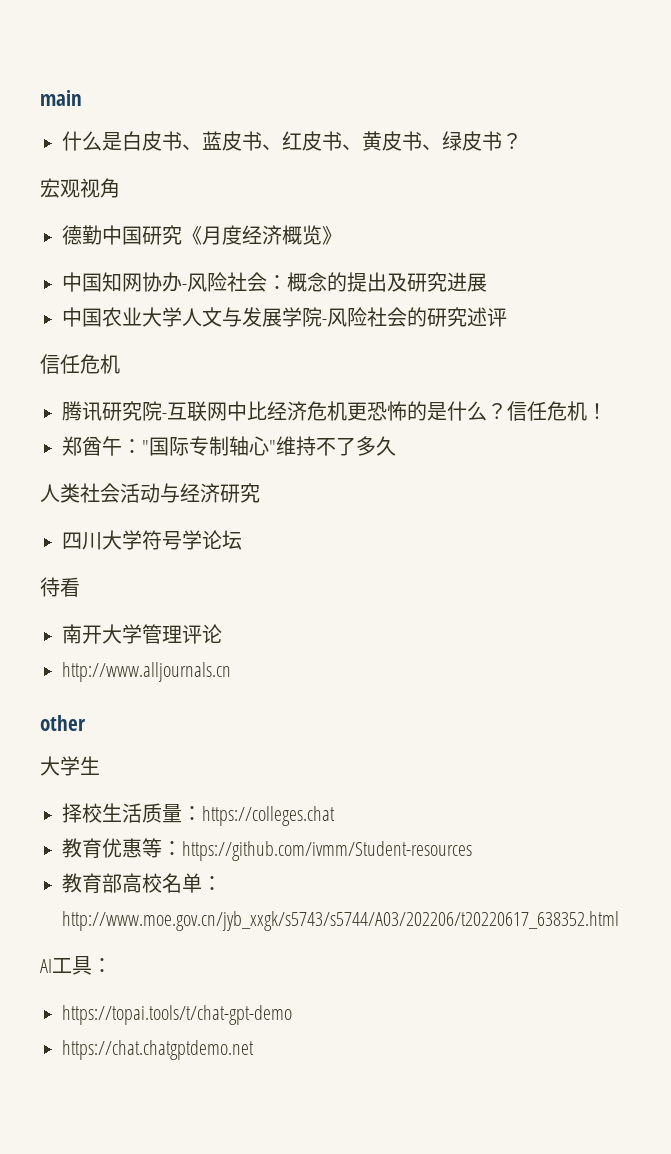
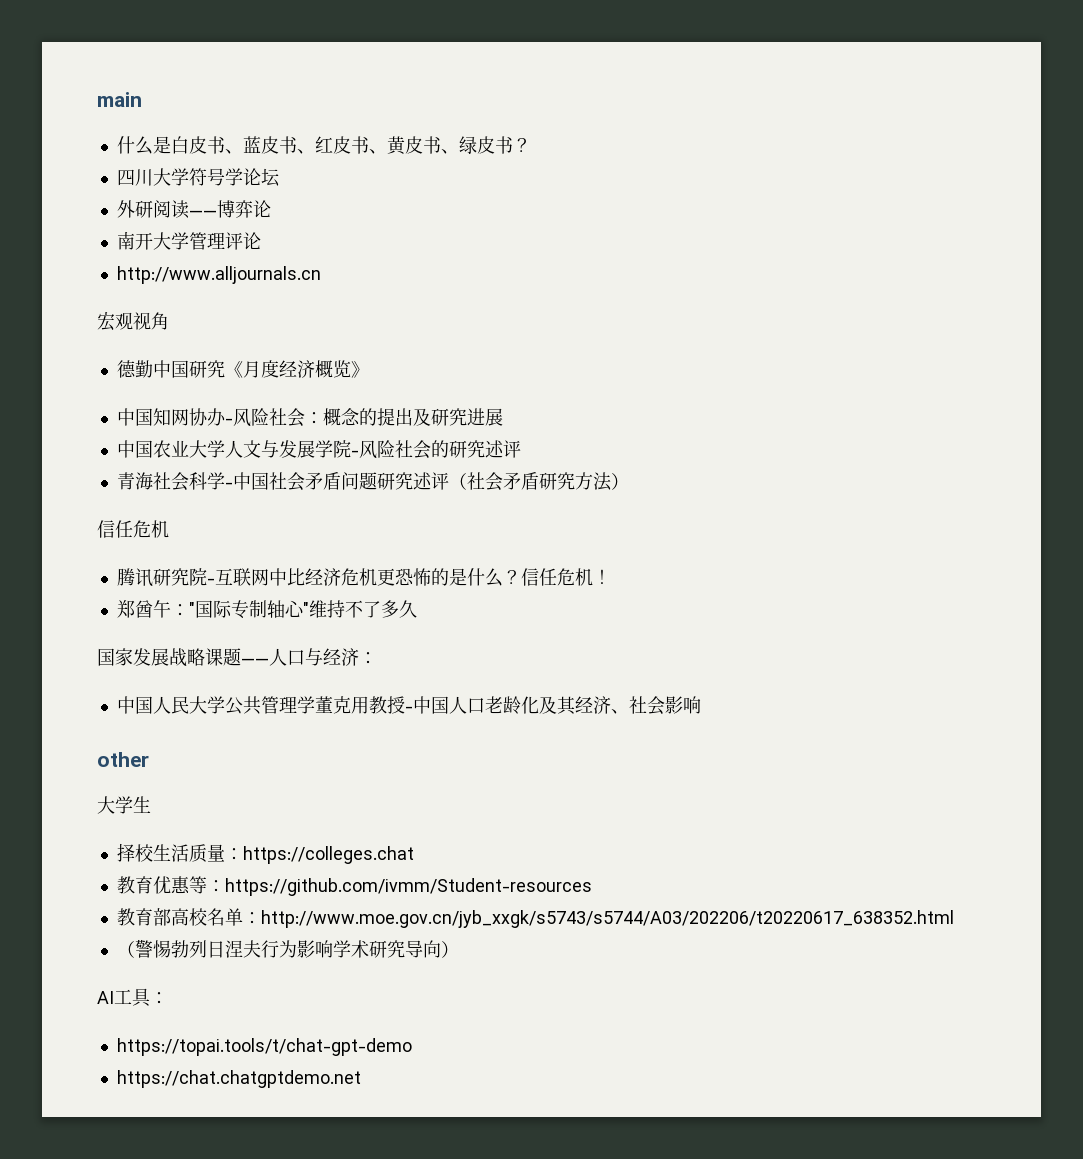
+ 四川大学符号学论坛
+ 外研阅读——博弈论
+ 南开大学管理评论
+ http://www.alljournals.cn
+ 青海社会科学-中国社会矛盾问题研究述评（社会矛盾研究方法）
- 人类社会活动与经济研究
- 四川大学符号学论坛
- 待看
- 南开大学管理评论
- http://www.alljournals.cn
+ 国家发展战略课题——人口与经济：
+ 中国人民大学公共管理学董克用教授-中国人口老龄化及其经济、社会影响
+ （警惕勃列日涅夫行为影响学术研究导向）

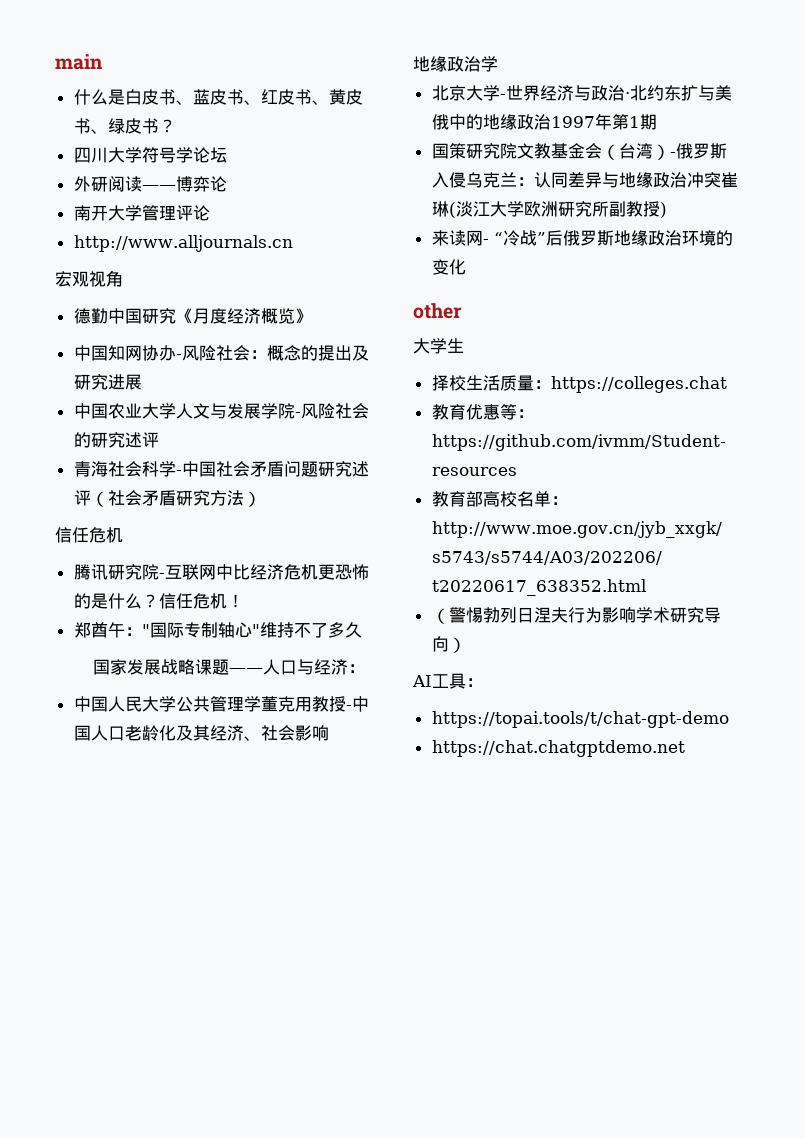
+ 地缘政治学
+ 北京大学-世界经济与政治·北约东扩与美俄中的地缘政治1997年第1期
+ 国策研究院文教基金会（台湾）-俄罗斯入侵乌克兰：认同差异与地缘政治冲突崔琳(淡江大学欧洲研究所副教授)
+ 来读网- “冷战”后俄罗斯地缘政治环境的变化

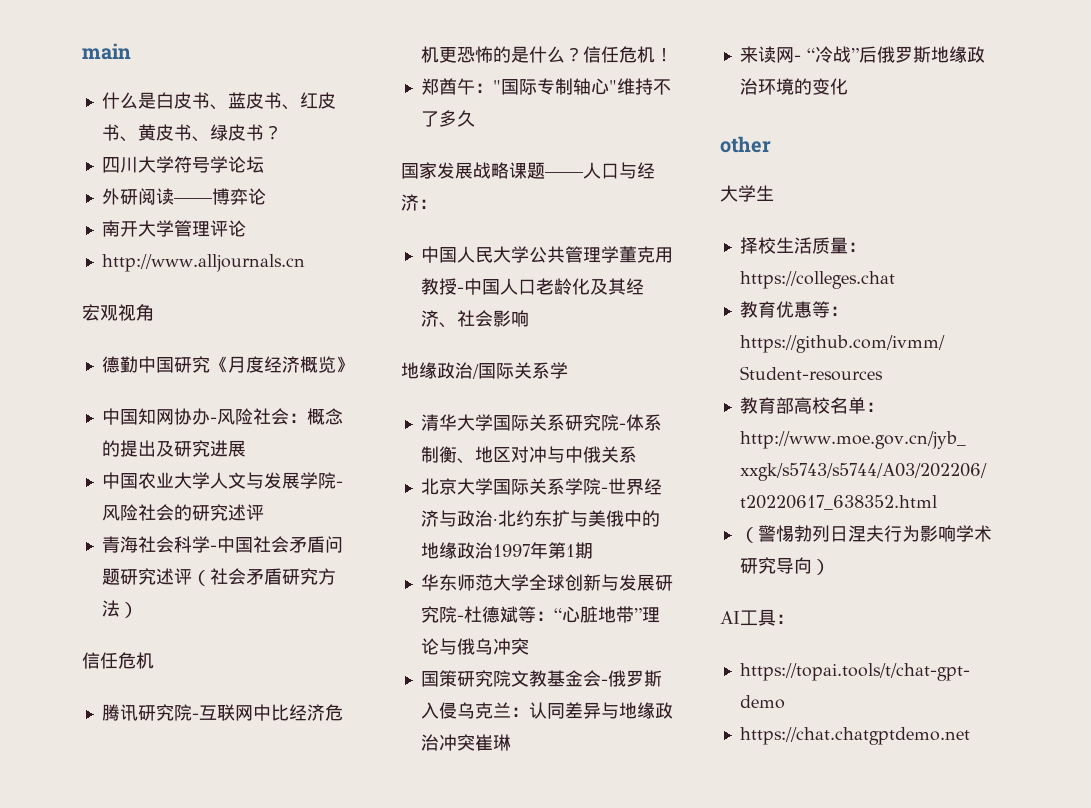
- 地缘政治学
+ 地缘政治/国际关系学
+ 清华大学国际关系研究院-体系制衡、地区对冲与中俄关系
- 北京大学-世界经济与政治·北约东扩与美俄中的地缘政治1997年第1期
+ 北京大学国际关系学院-世界经济与政治·北约东扩与美俄中的地缘政治1997年第1期
+ 华东师范大学全球创新与发展研究院-杜德斌等：“心脏地带”理论与俄乌冲突
- 国策研究院文教基金会（台湾）-俄罗斯入侵乌克兰：认同差异与地缘政治冲突崔琳(淡江大学欧洲研究所副教授)
+ 国策研究院文教基金会-俄罗斯入侵乌克兰：认同差异与地缘政治冲突崔琳

